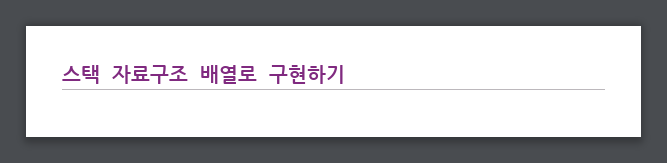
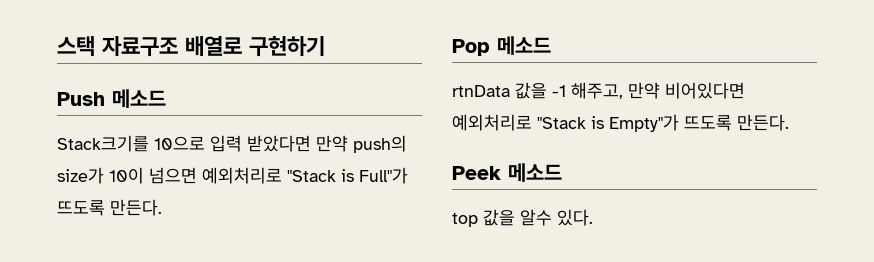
+ Push 메소드
+ Stack크기를 10으로 입력 받았다면 만약 push의 size가 10이 넘으면 예외처리로 "Stack is Full"가 뜨도록 만든다.
+ Pop 메소드
+ rtnData 값을 -1 해주고, 만약 비어있다면 예외처리로 "Stack is Empty"가 뜨도록 만든다.
+ Peek 메소드
+ top 값을 알수 있다.

